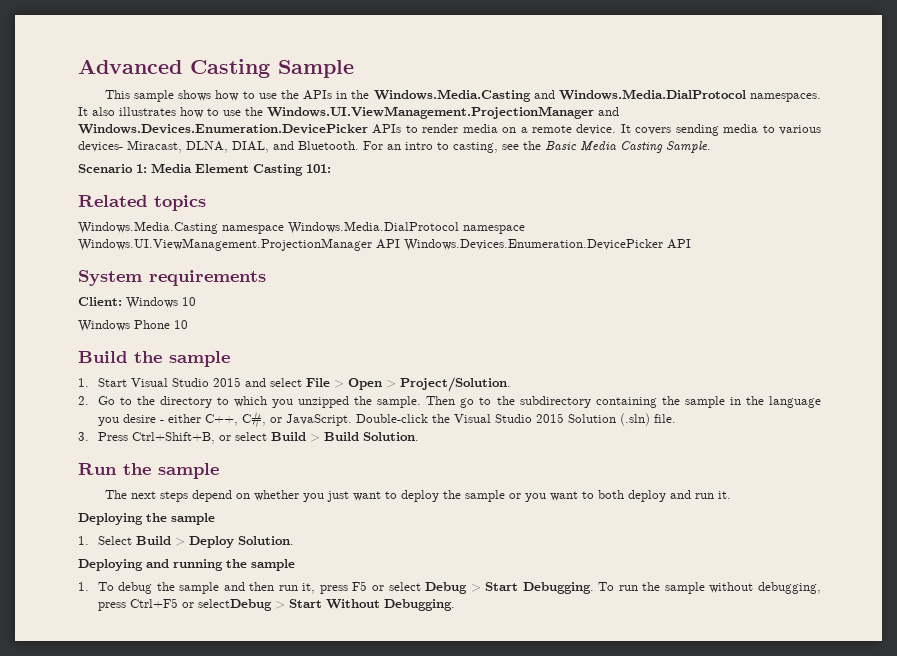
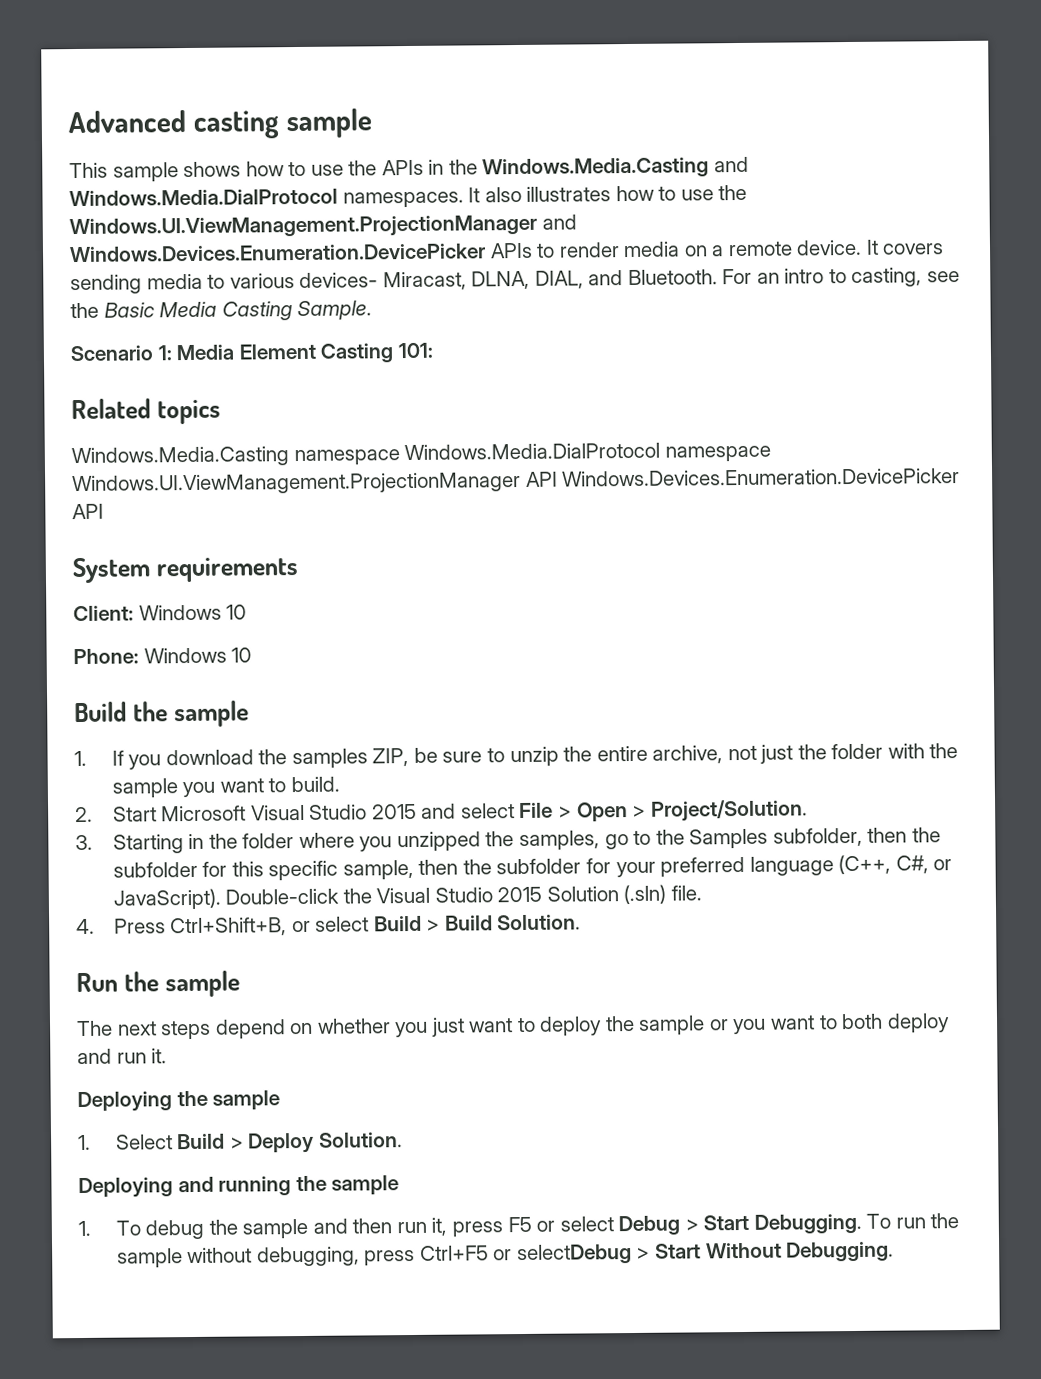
- Advanced Casting Sample
+ Advanced casting sample
- Windows Phone 10
+ Phone: Windows 10
- 1. Start Visual Studio 2015 and select File > Open > Project/Solution.
+ 1. If you download the samples ZIP, be sure to unzip the entire archive, not just the folder with the sample you want to build.
+ 2. Start Microsoft Visual Studio 2015 and select File > Open > Project/Solution.
- 2. Go to the directory to which you unzipped the sample. Then go to the subdirectory containing the sample in the language you desire - either C++, C#, or JavaScript.
+ 3. Starting in the folder where you unzipped the samples, go to the Samples subfolder, then the subfolder for this specific sample, then the subfolder for your preferred language (C++, C#, or JavaScript).
- 3. Press Ctrl+Shift+B, or select Build > Build Solution.
+ 4. Press Ctrl+Shift+B, or select Build > Build Solution.

